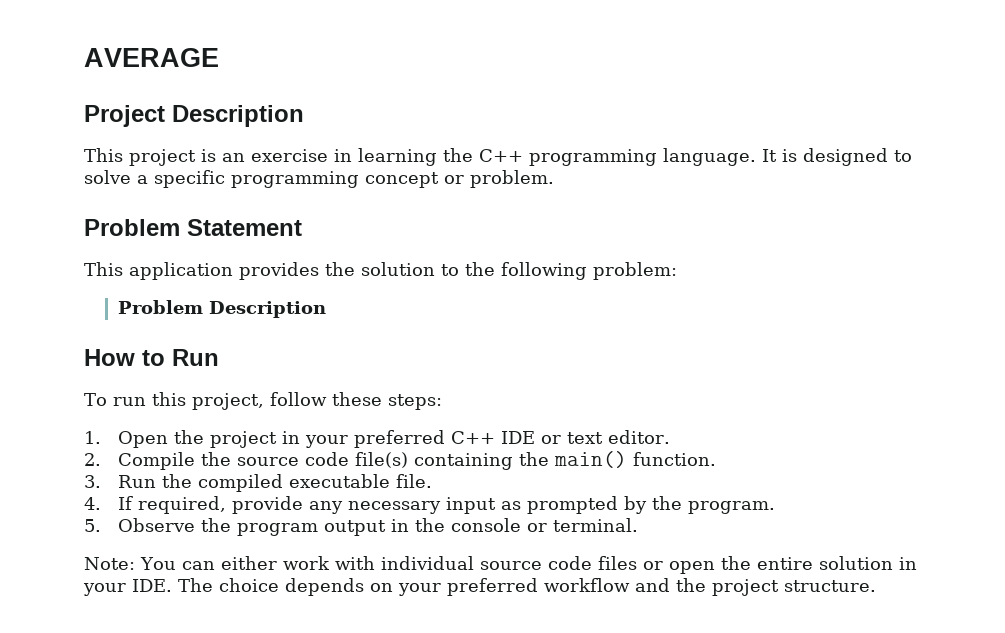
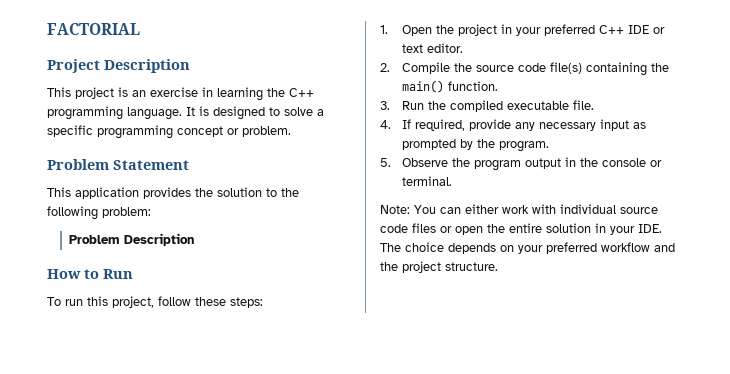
- AVERAGE
+ FACTORIAL

